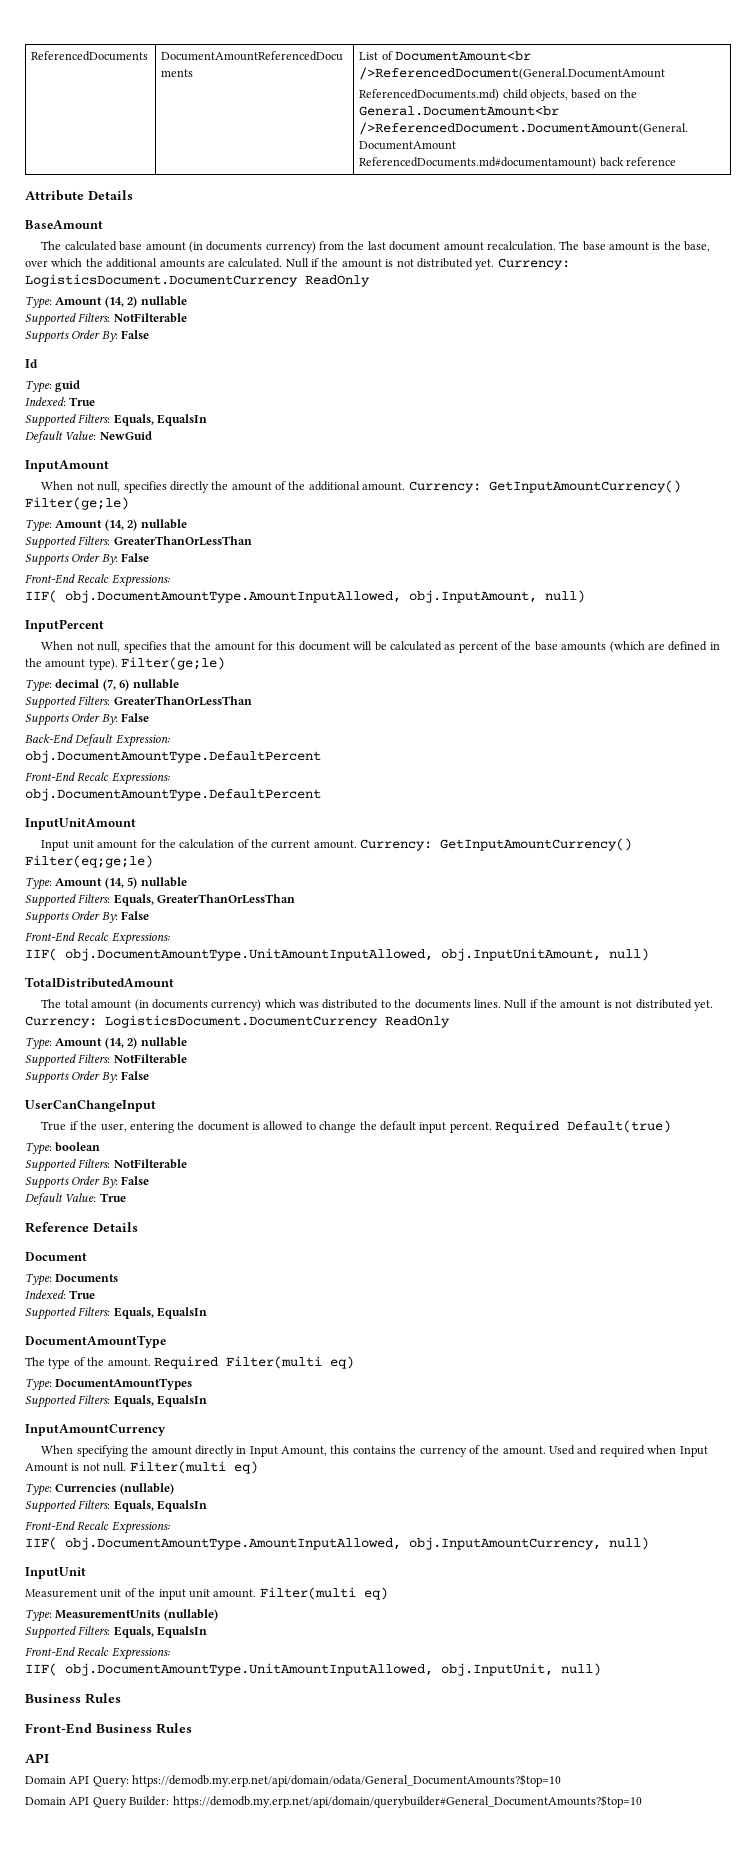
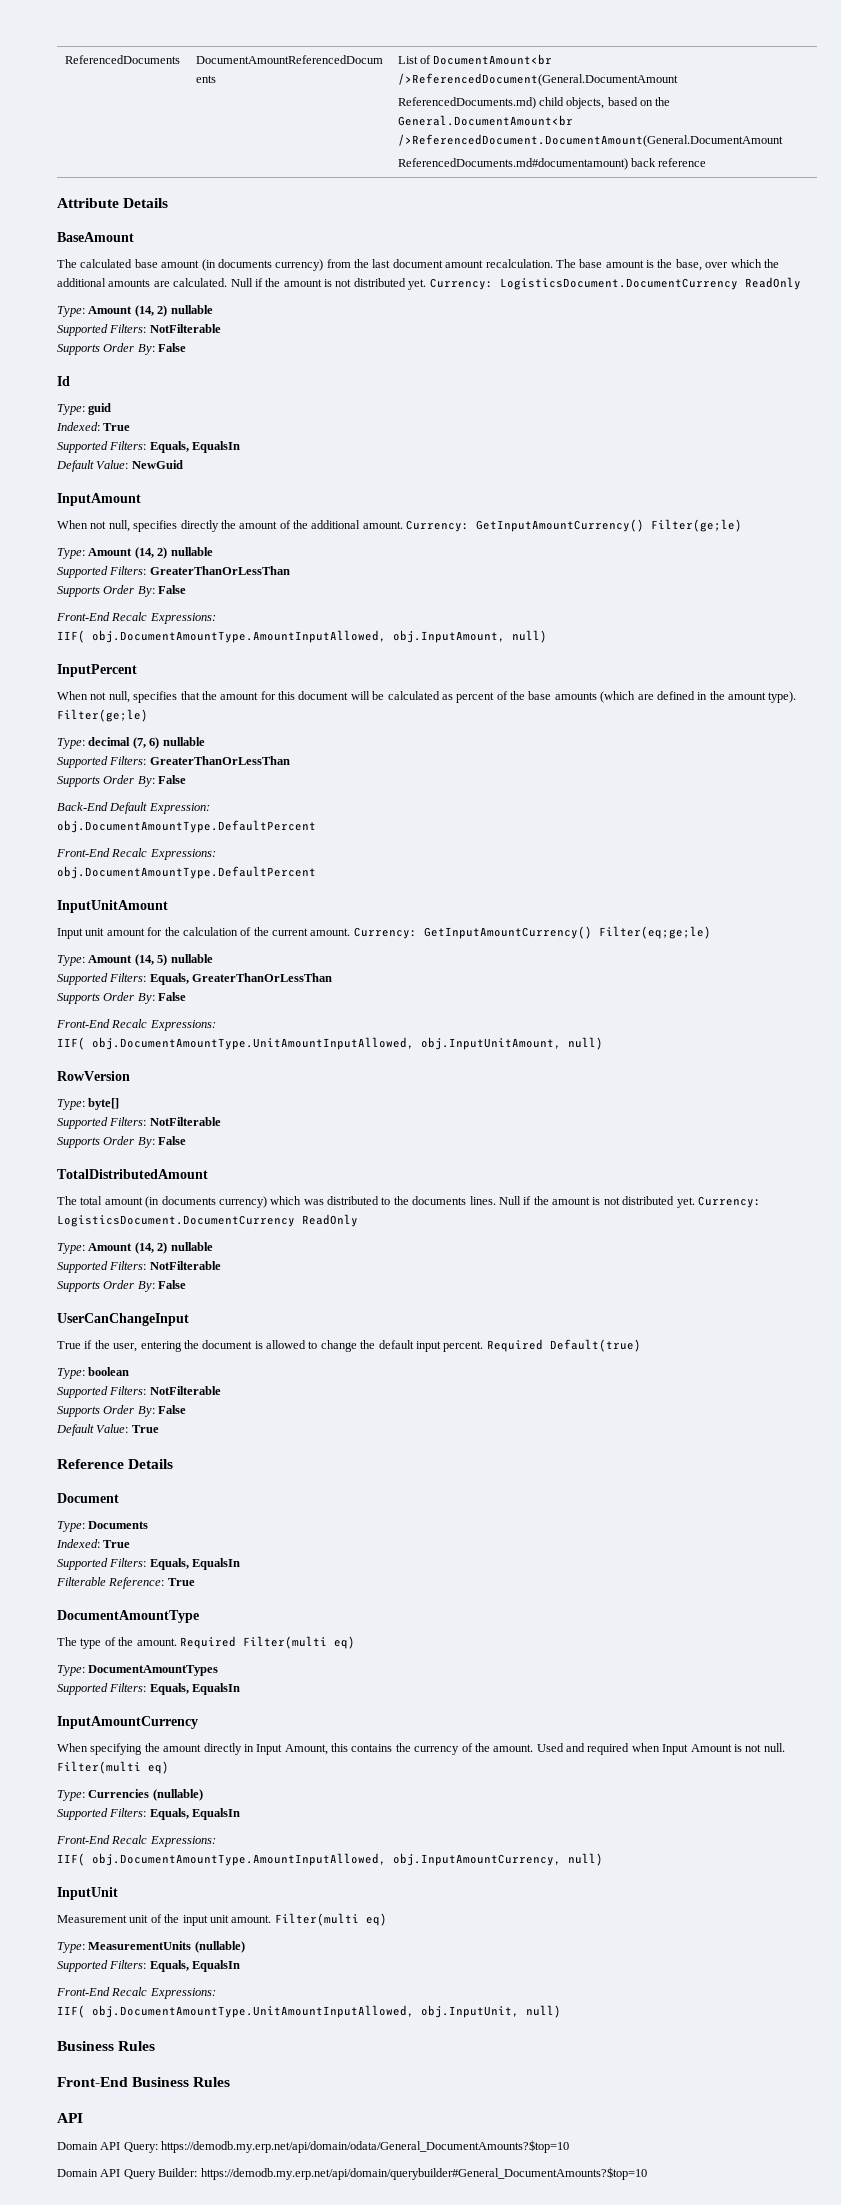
+ RowVersion
+ Type: byte[]
+ Supported Filters: NotFilterable
+ Supports Order By: False
+ Filterable Reference: True

